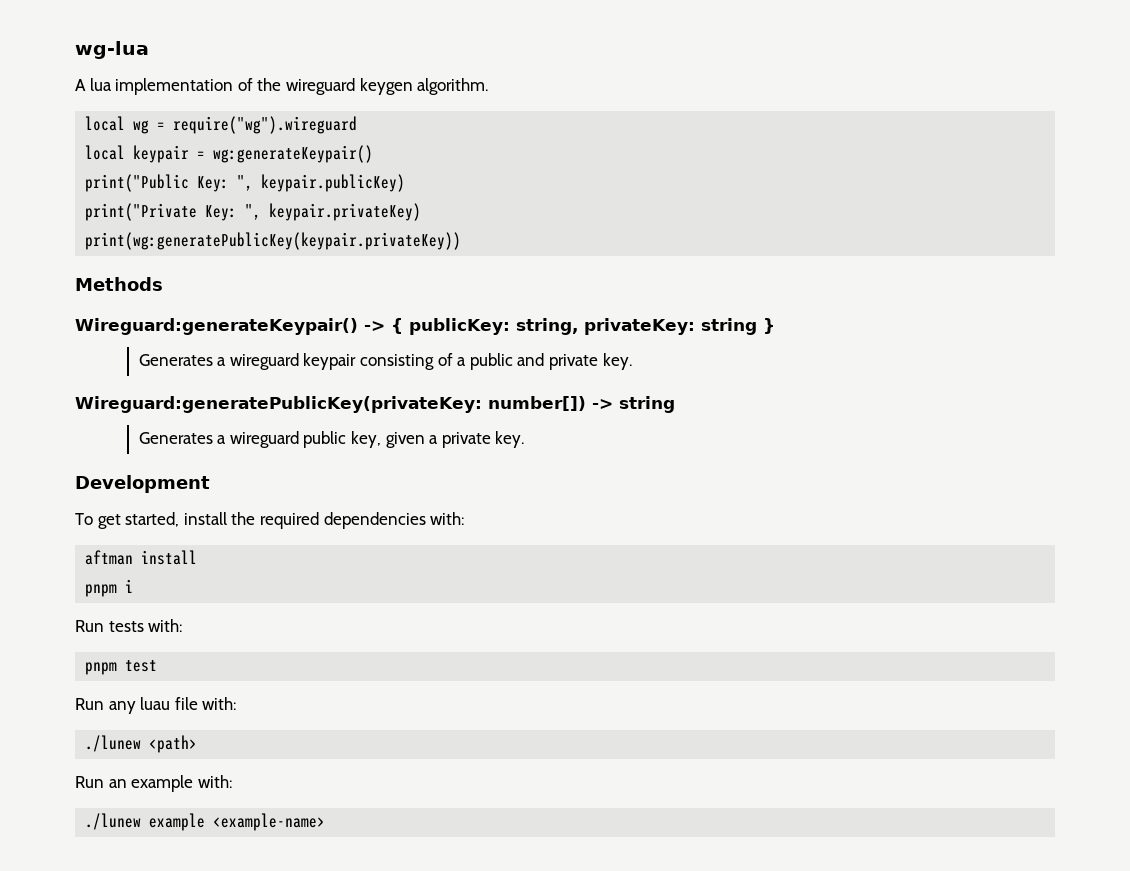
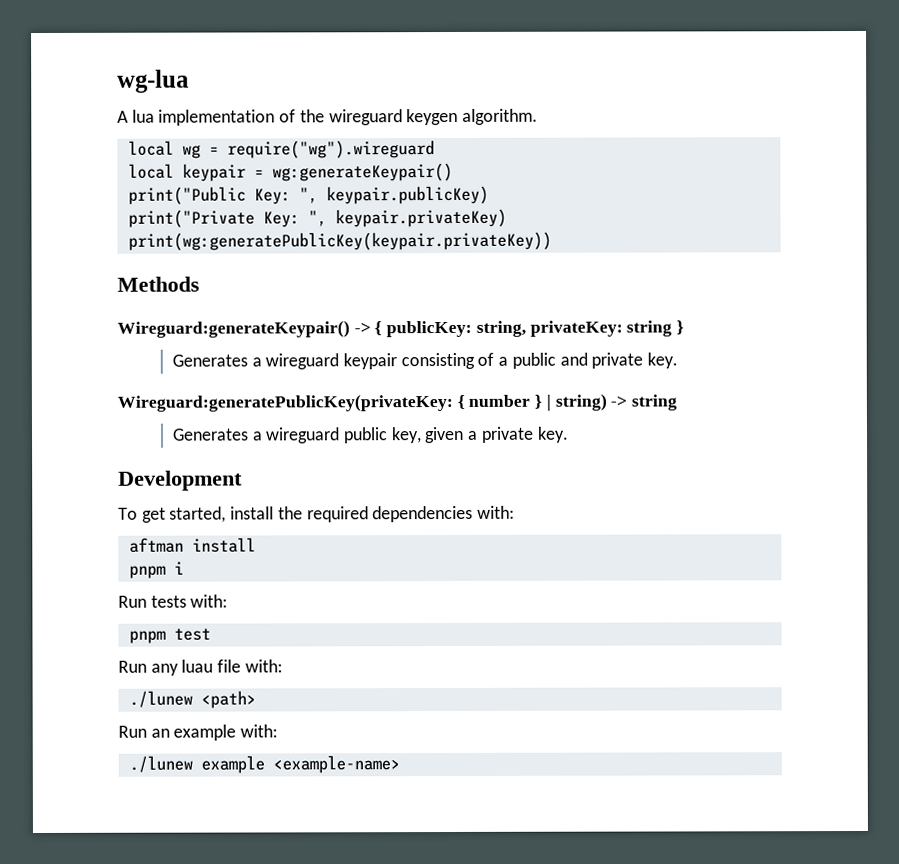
- Wireguard:generatePublicKey(privateKey: number[]) -> string
+ Wireguard:generatePublicKey(privateKey: { number } | string) -> string

